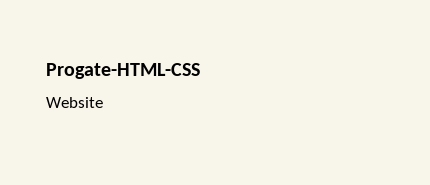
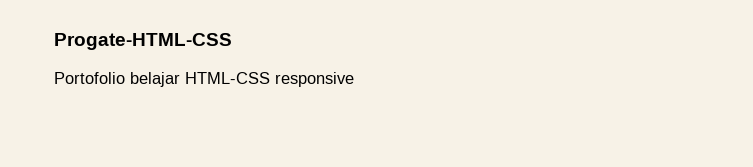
- Website
+ Portofolio belajar HTML-CSS responsive

